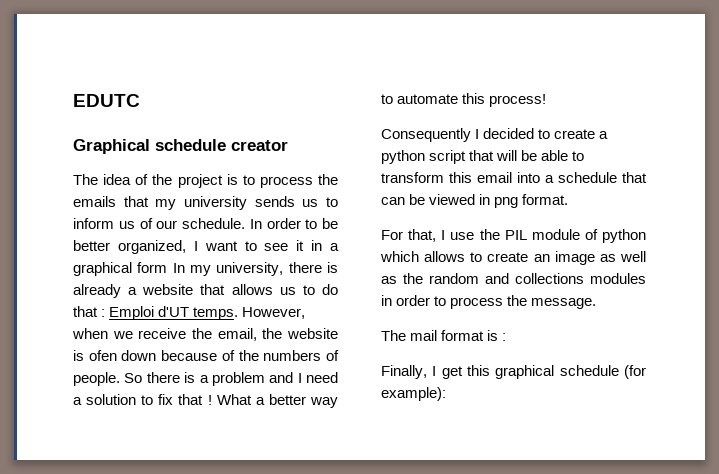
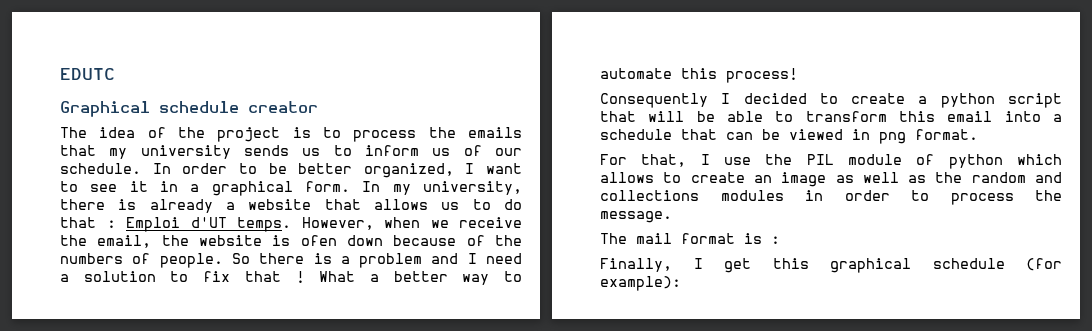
- In order to be better organized, I want to see it in a graphical form In my university, there is already a website that allows us to do that : Emploi d'UT temps.
+ In order to be better organized, I want to see it in a graphical form. In my university, there is already a website that allows us to do that : Emploi d'UT temps.

